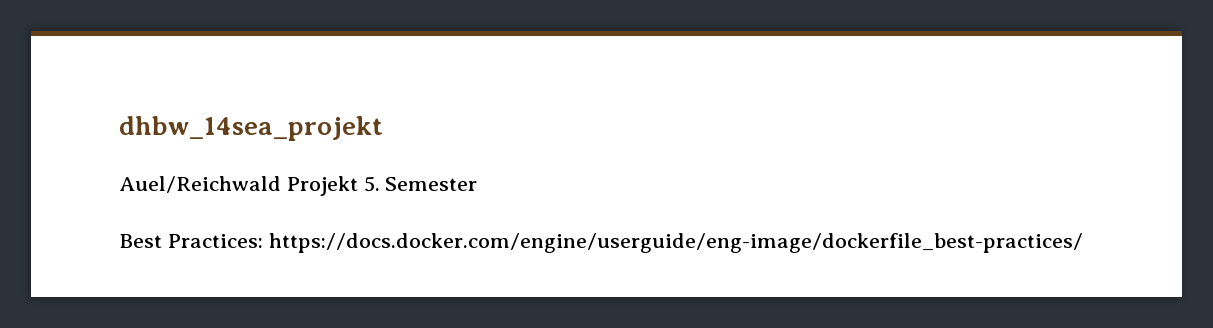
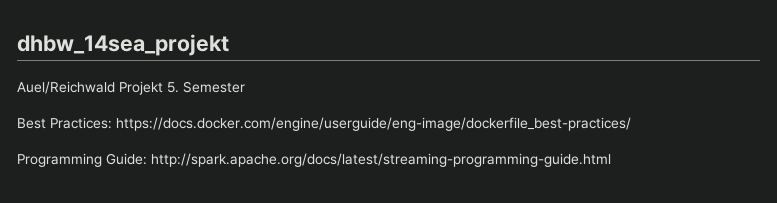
+ Programming Guide: http://spark.apache.org/docs/latest/streaming-programming-guide.html

